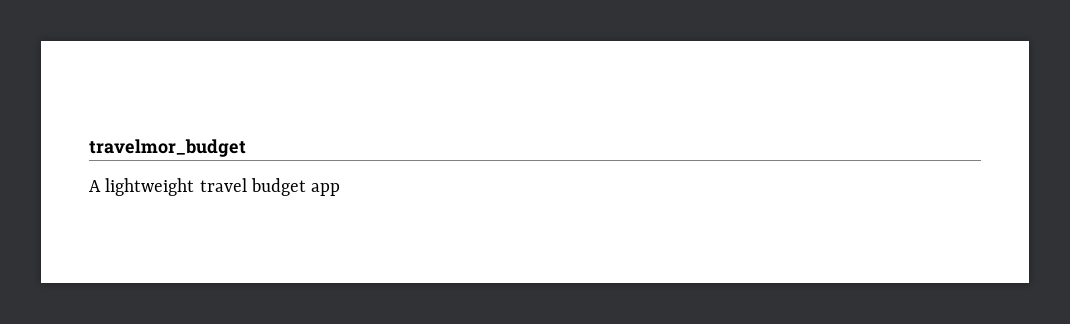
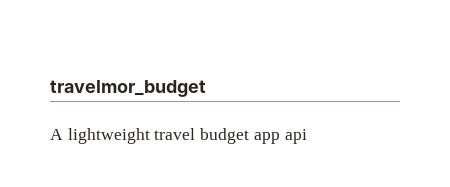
- A lightweight travel budget app
+ A lightweight travel budget app api

